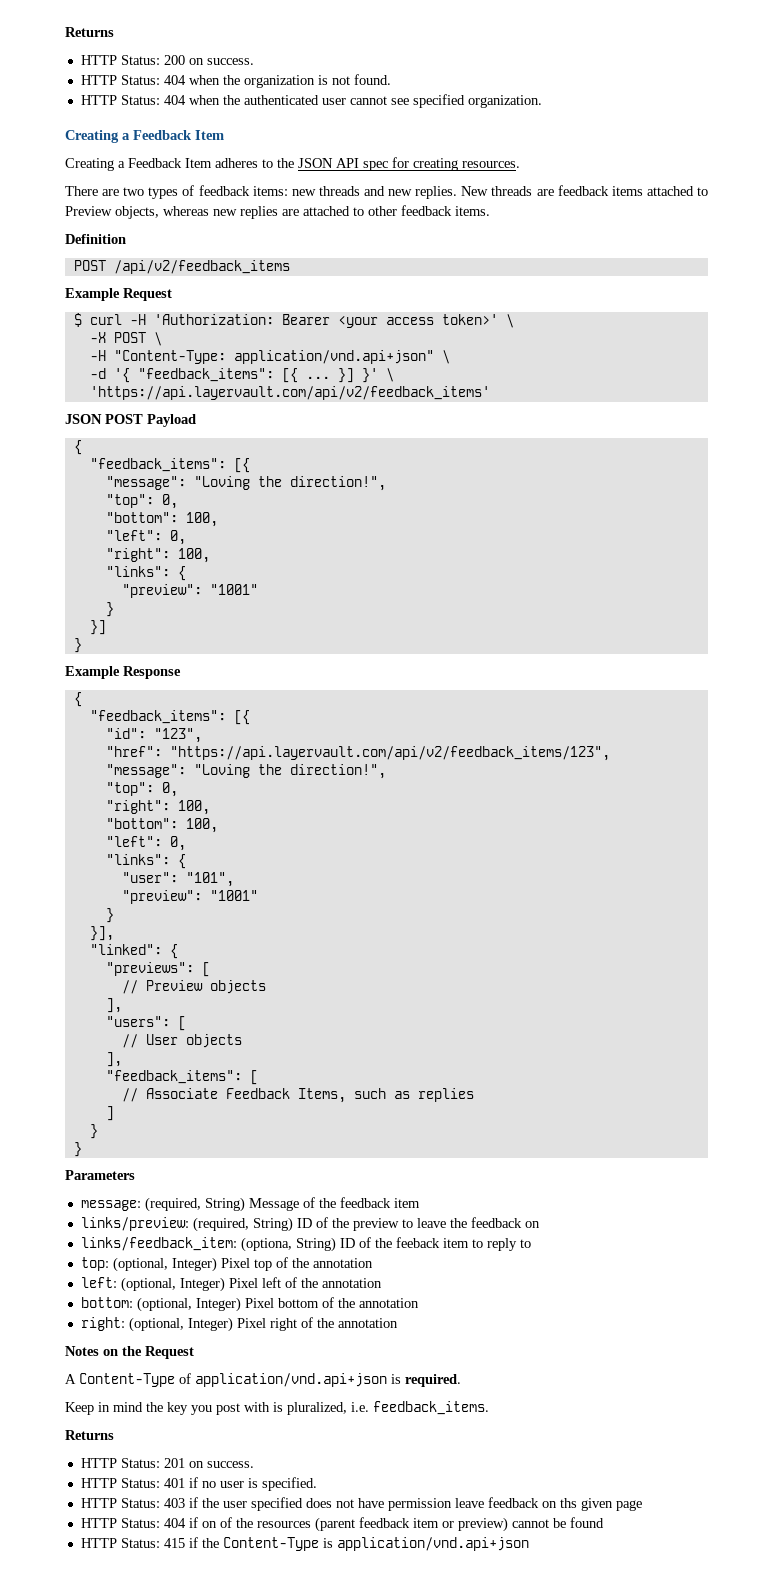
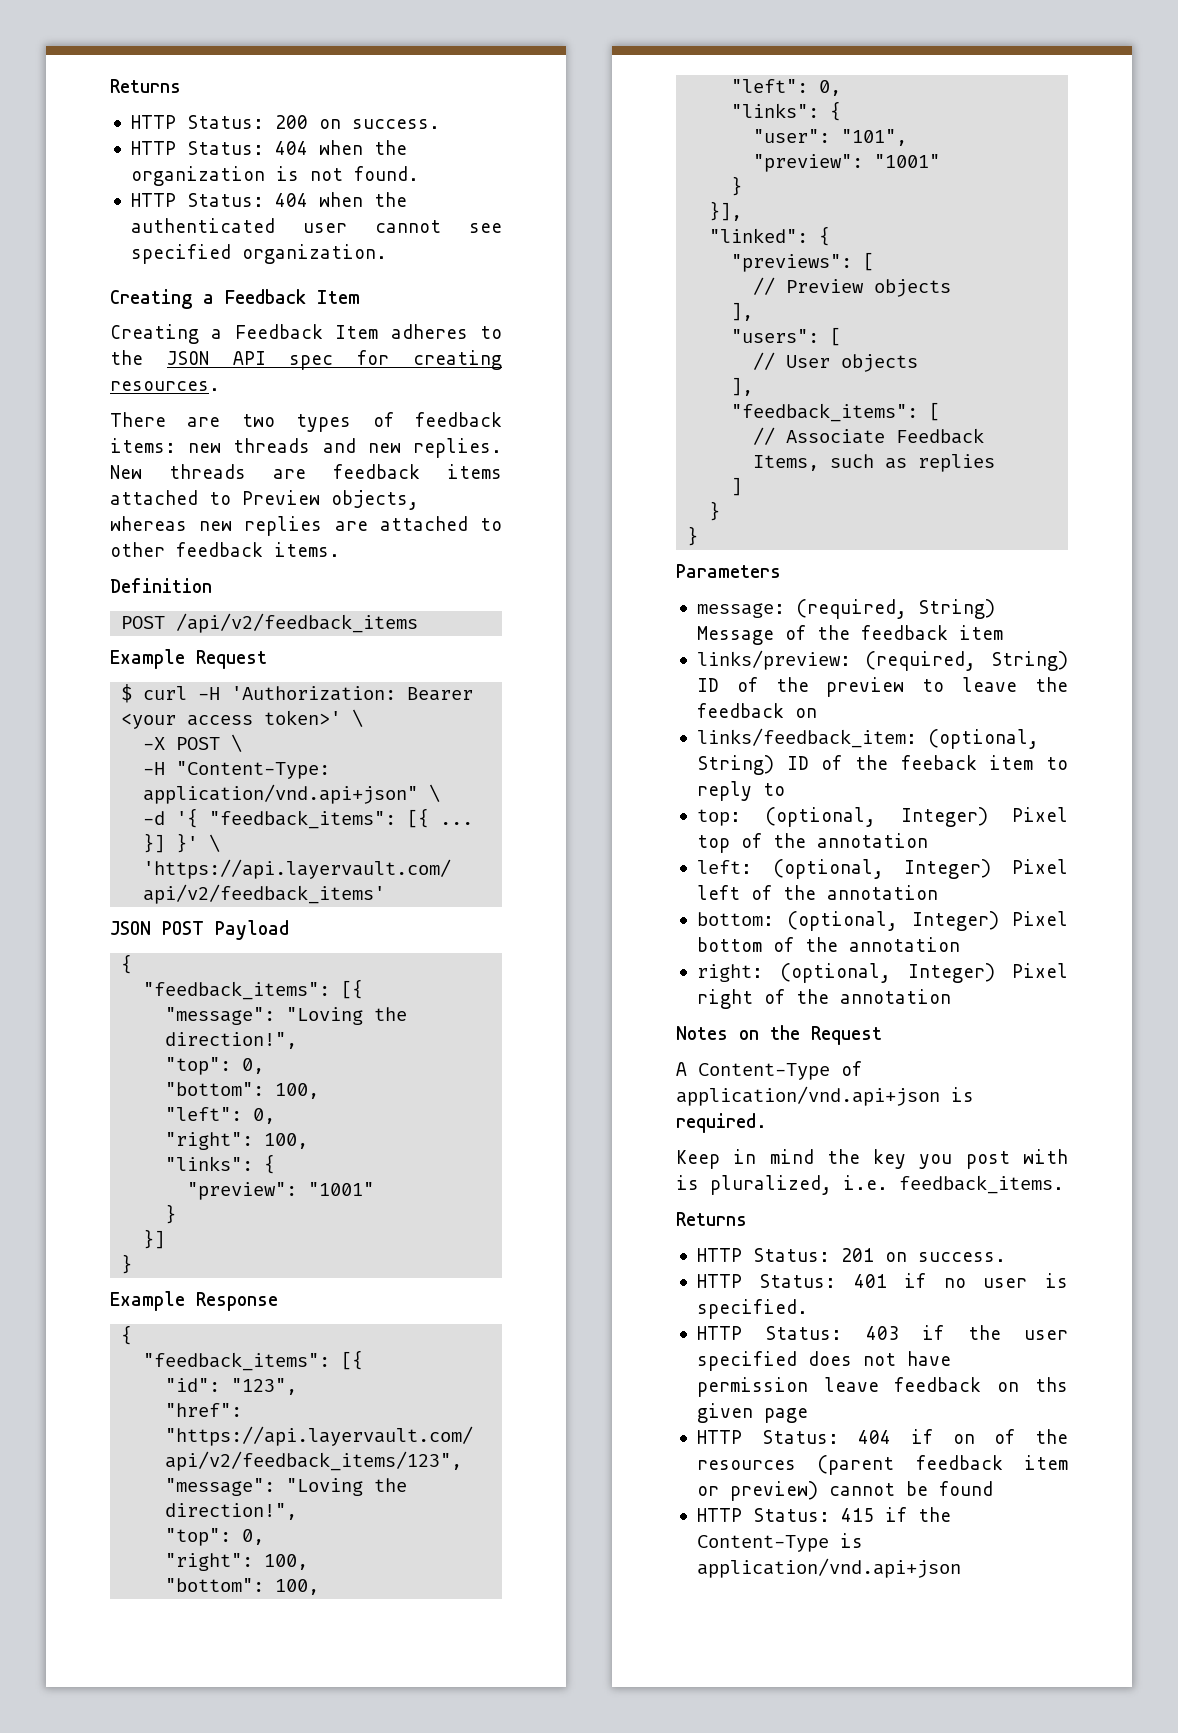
- links/feedback_item: (optiona, String) ID of the feeback item to reply to
+ links/feedback_item: (optional, String) ID of the feeback item to reply to

